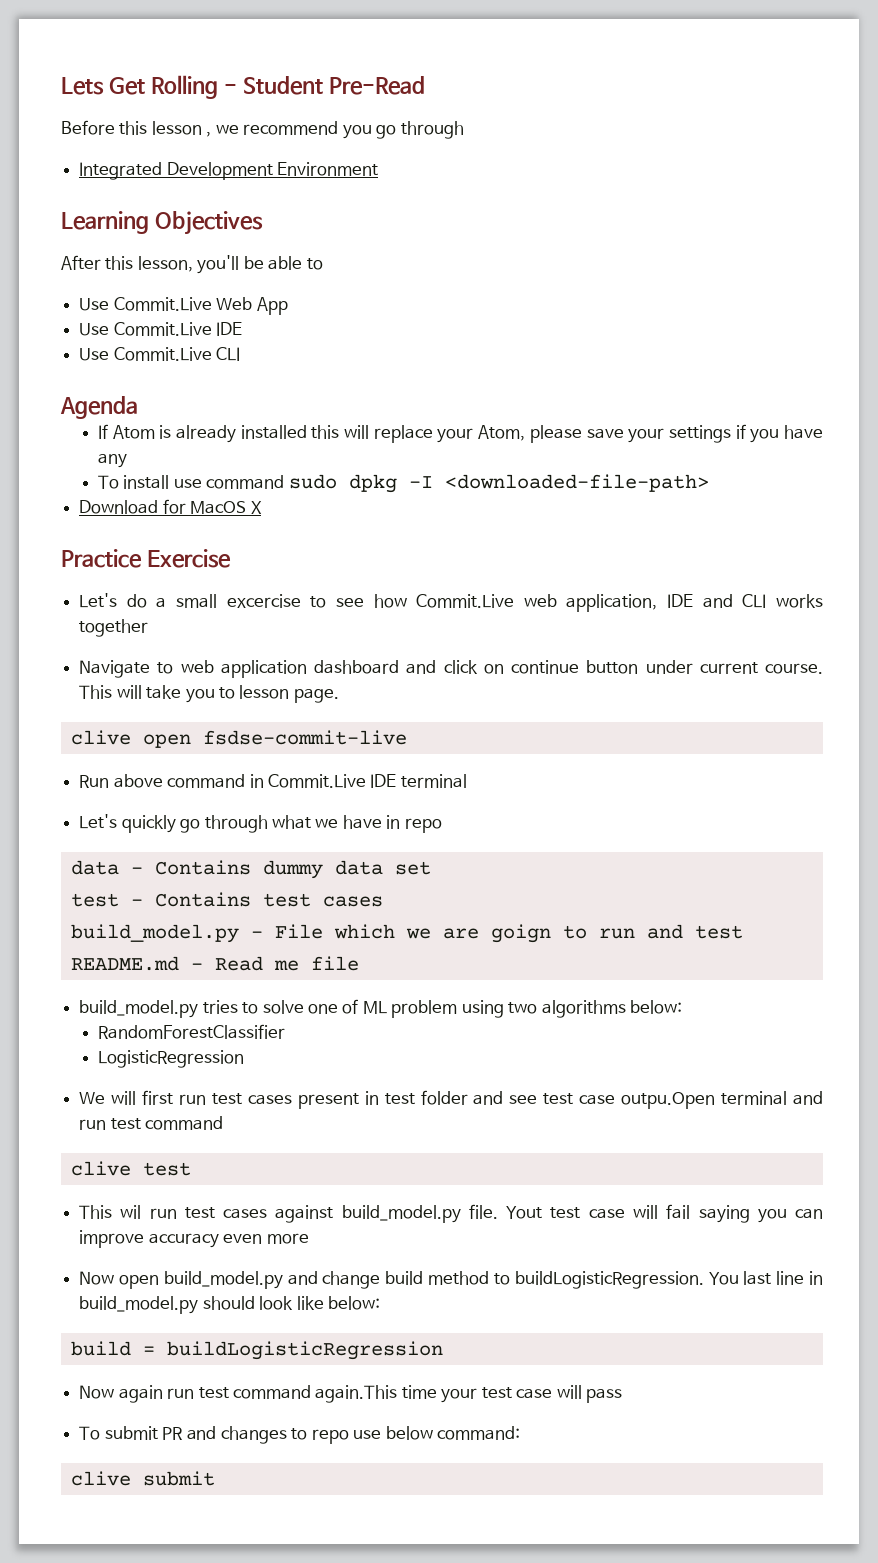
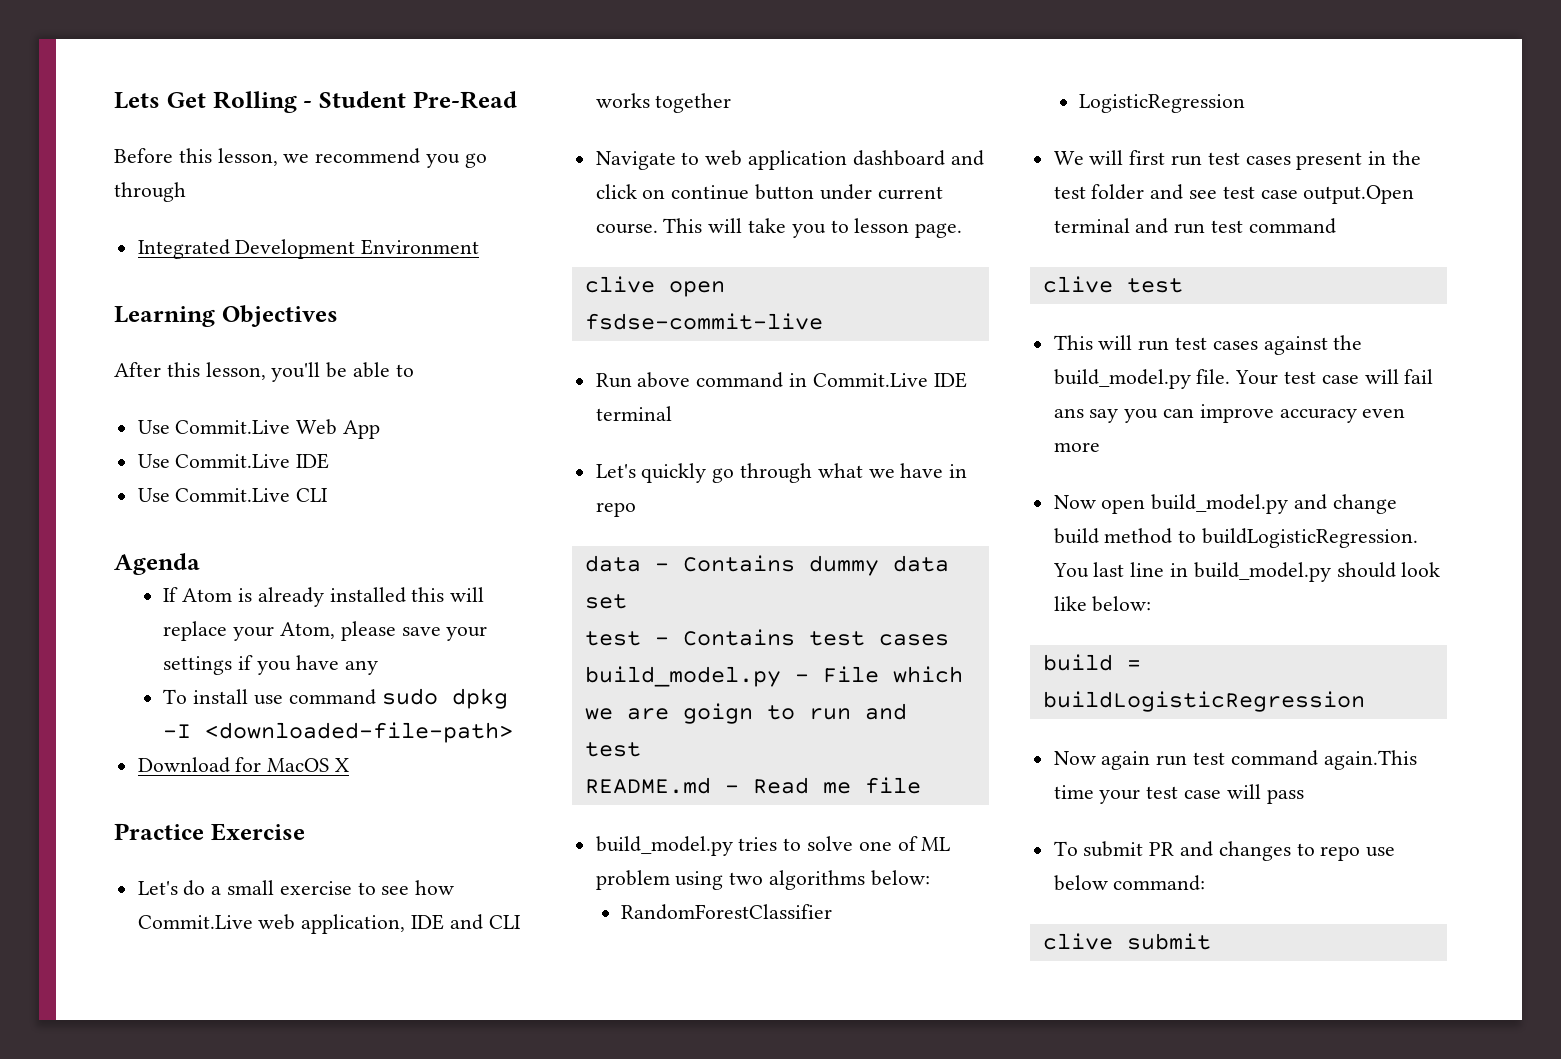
- Before this lesson , we recommend you go through
+ Before this lesson, we recommend you go through
- Let's do a small excercise to see how Commit.Live web application, IDE and CLI works together
+ Let's do a small exercise to see how Commit.Live web application, IDE and CLI works together
- We will first run test cases present in test folder and see test case outpu.Open terminal and run test command
+ We will first run test cases present in the test folder and see test case output.Open terminal and run test command
- This wil run test cases against build_model.py file.
+ This will run test cases against the build_model.py file.
- Yout test case will fail saying you can improve accuracy even more
+ Your test case will fail ans say you can improve accuracy even more

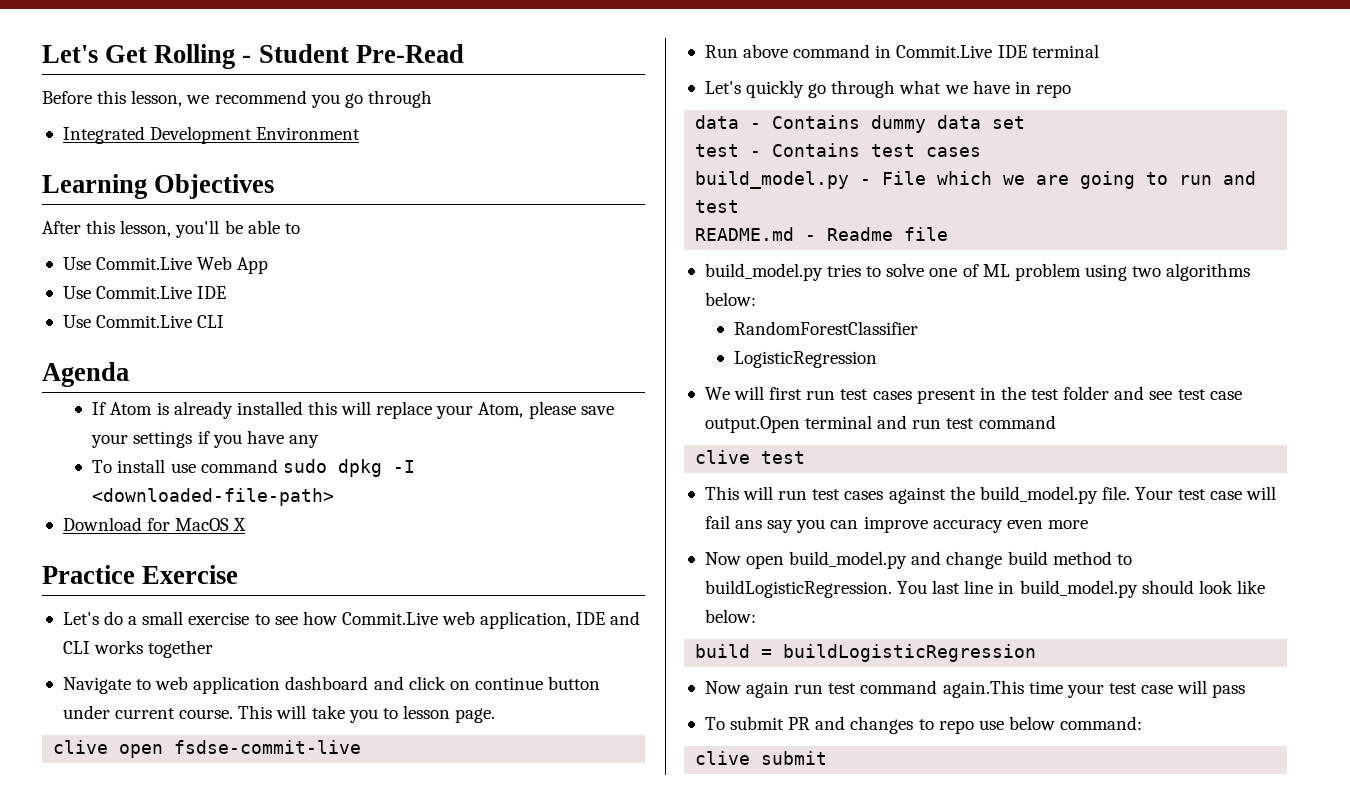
- Lets Get Rolling - Student Pre-Read
+ Let's Get Rolling - Student Pre-Read
- build_model.py - File which we are goign to run and test
+ build_model.py - File which we are going to run and test
- README.md - Read me file
+ README.md - Readme file

